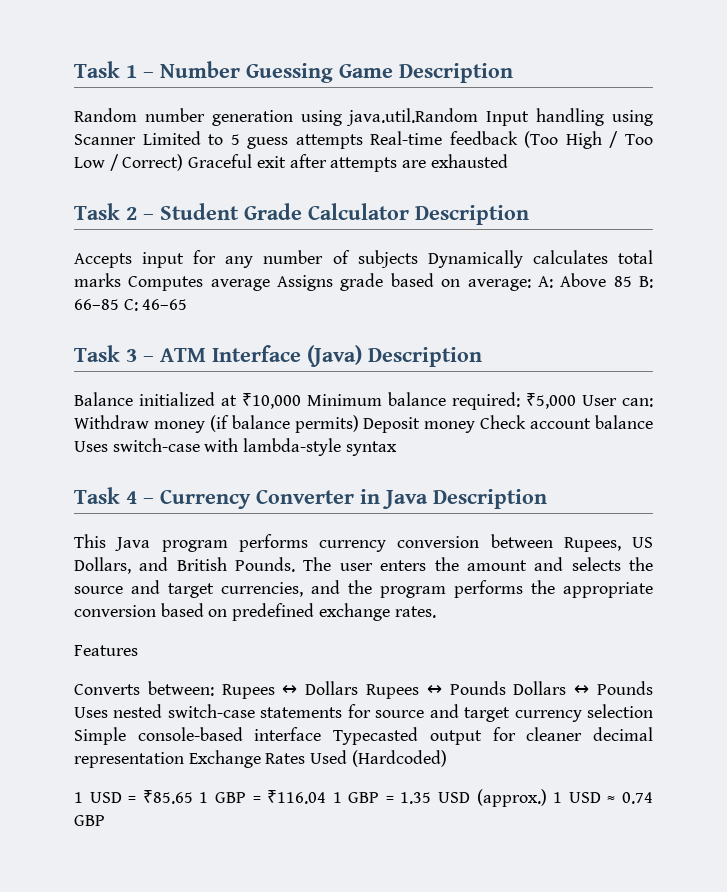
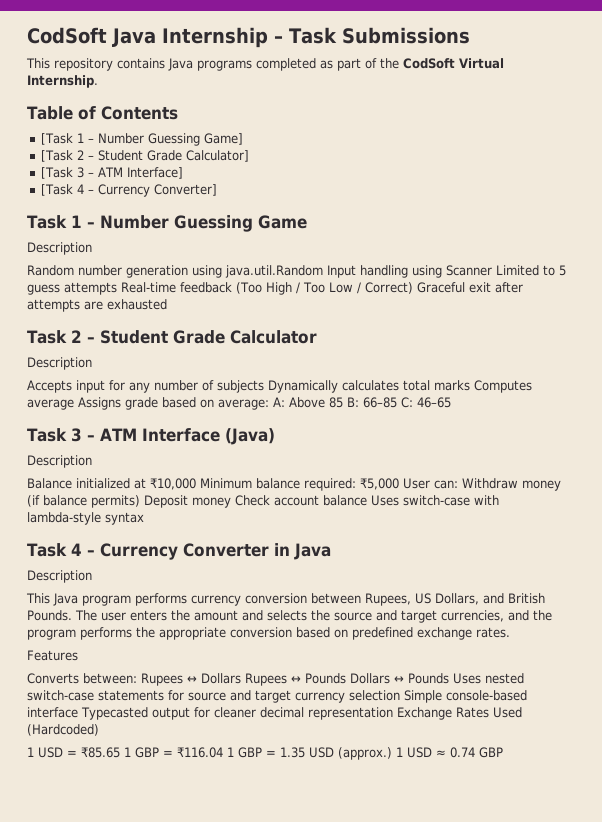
+ CodSoft Java Internship – Task Submissions
+ This repository contains Java programs completed as part of the CodSoft Virtual Internship.
+ Table of Contents
+ [Task 1 – Number Guessing Game]
+ [Task 2 – Student Grade Calculator]
+ [Task 3 – ATM Interface]
+ [Task 4 – Currency Converter]
- Task 1 – Number Guessing Game Description
+ Task 1 – Number Guessing Game
+ Description
- Task 2 – Student Grade Calculator Description
+ Task 2 – Student Grade Calculator
+ Description
- Task 3 – ATM Interface (Java) Description
+ Task 3 – ATM Interface (Java)
+ Description
- Task 4 – Currency Converter in Java Description
+ Task 4 – Currency Converter in Java
+ Description

